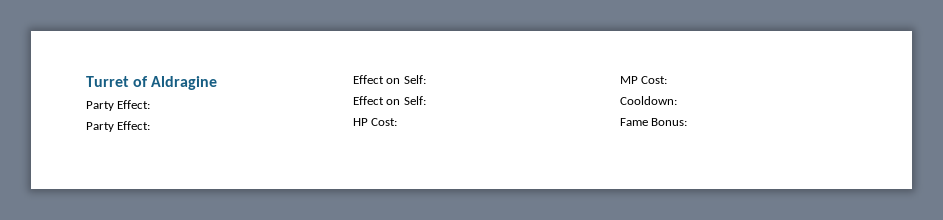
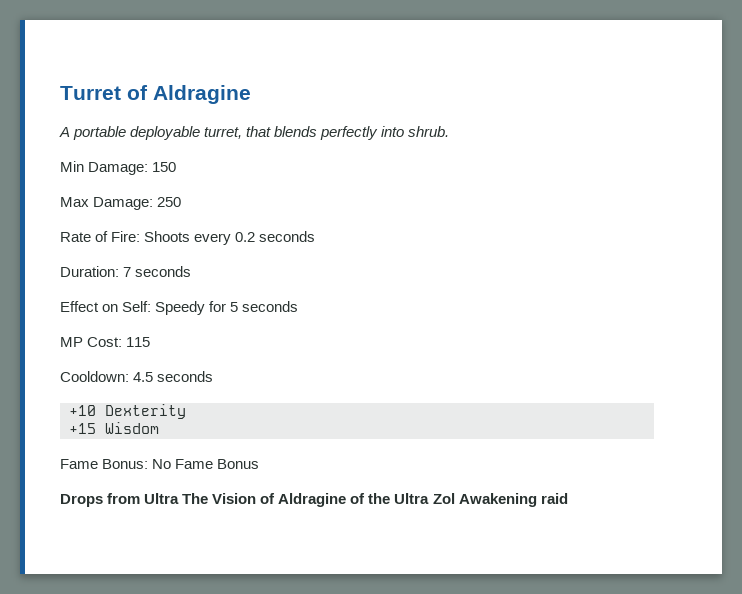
  Turret of Aldragine
- Party Effect:
- Party Effect:
- Effect on Self:
- Effect on Self:
- HP Cost:
+ A portable deployable turret, that blends perfectly into shrub.
+ Min Damage: 150
+ Max Damage: 250
+ Rate of Fire: Shoots every 0.2 seconds
+ Duration: 7 seconds
+ Effect on Self: Speedy for 5 seconds
- MP Cost:
+ MP Cost: 115
- Cooldown:
- Fame Bonus:
+ Cooldown: 4.5 seconds
+ +10 Dexterity
+ +15 Wisdom
+ Fame Bonus: No Fame Bonus
+ Drops from Ultra The Vision of Aldragine of the Ultra Zol Awakening raid

